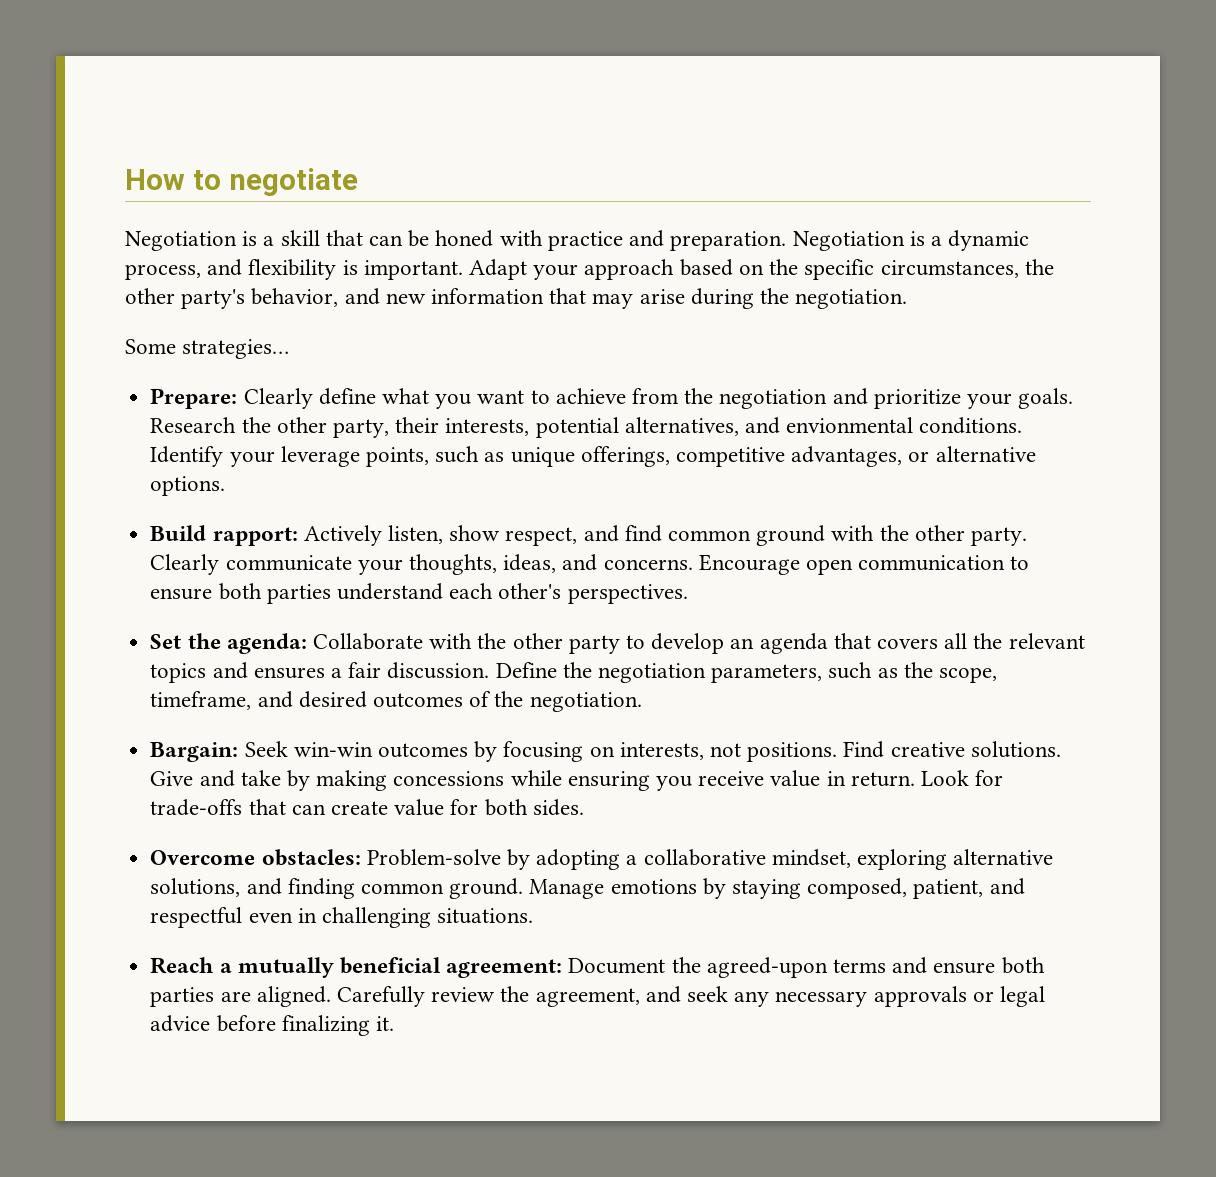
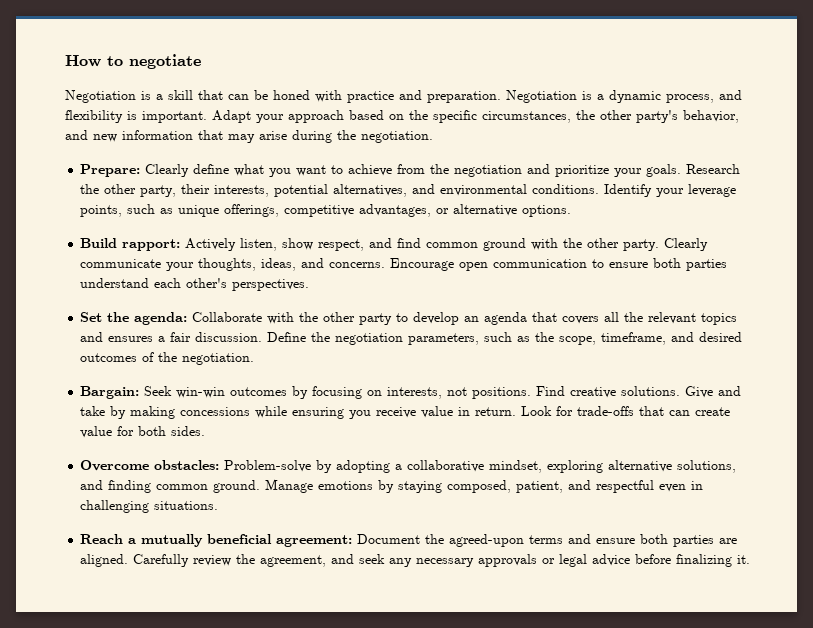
- Some strategies…
- Research the other party, their interests, potential alternatives, and envionmental conditions.
+ Research the other party, their interests, potential alternatives, and environmental conditions.

